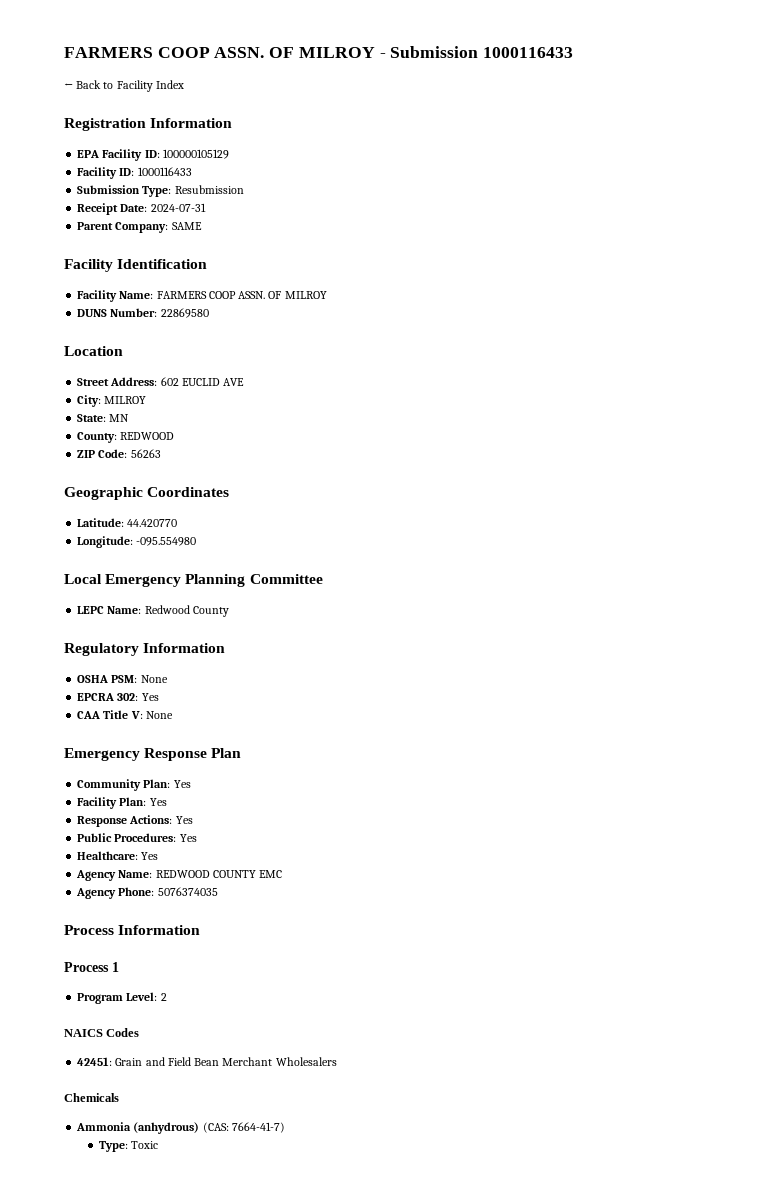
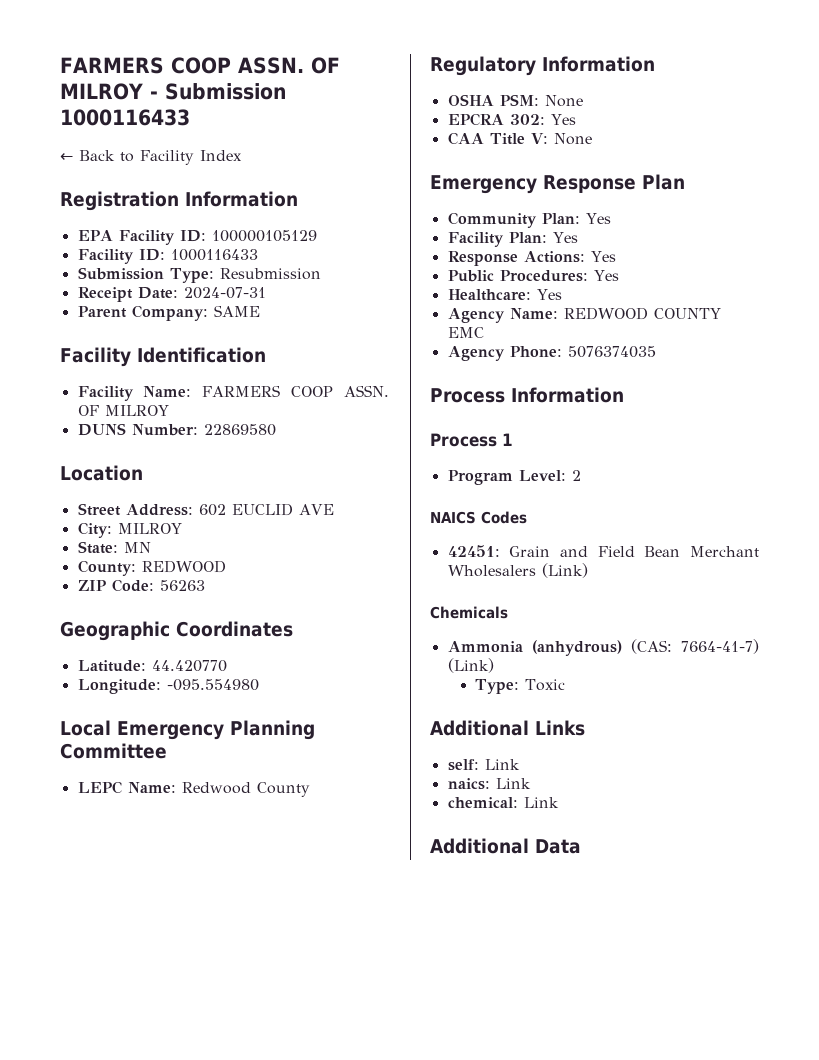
- 42451: Grain and Field Bean Merchant Wholesalers
+ 42451: Grain and Field Bean Merchant Wholesalers (Link)
- Ammonia (anhydrous) (CAS: 7664-41-7)
+ Ammonia (anhydrous) (CAS: 7664-41-7) (Link)
+ Additional Links
+ self: Link
+ naics: Link
+ chemical: Link
+ Additional Data

